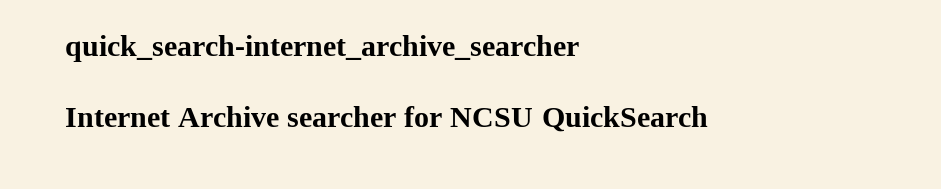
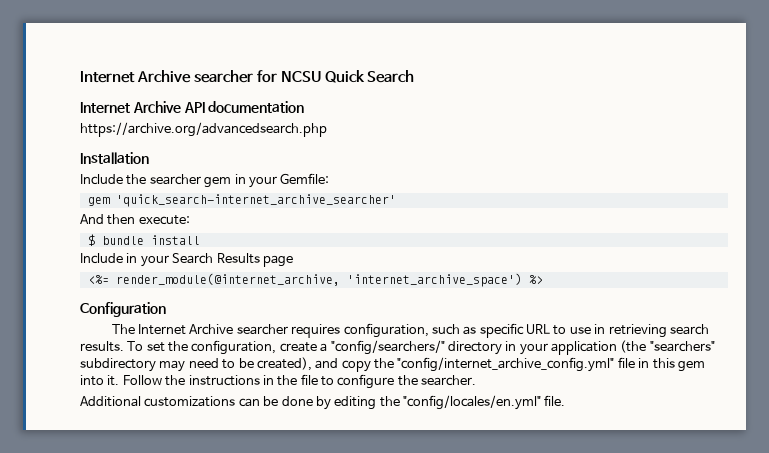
- quick_search-internet_archive_searcher
- Internet Archive searcher for NCSU QuickSearch
+ Internet Archive searcher for NCSU Quick Search
+ Internet Archive API documentation
+ https://archive.org/advancedsearch.php
+ Installation
+ Include the searcher gem in your Gemfile:
+ gem 'quick_search-internet_archive_searcher'
+ And then execute:
+ $ bundle install
+ Include in your Search Results page
+ <%= render_module(@internet_archive, 'internet_archive_space') %>
+ Configuration
+ The Internet Archive searcher requires configuration, such as specific URL to use in retrieving search results. To set the configuration, create a "config/searchers/" directory in your application (the "searchers" subdirectory may need to be created), and copy the "config/internet_archive_config.yml" file in this gem into it. Follow the instructions in the file to configure the searcher.
+ Additional customizations can be done by editing the "config/locales/en.yml" file.

